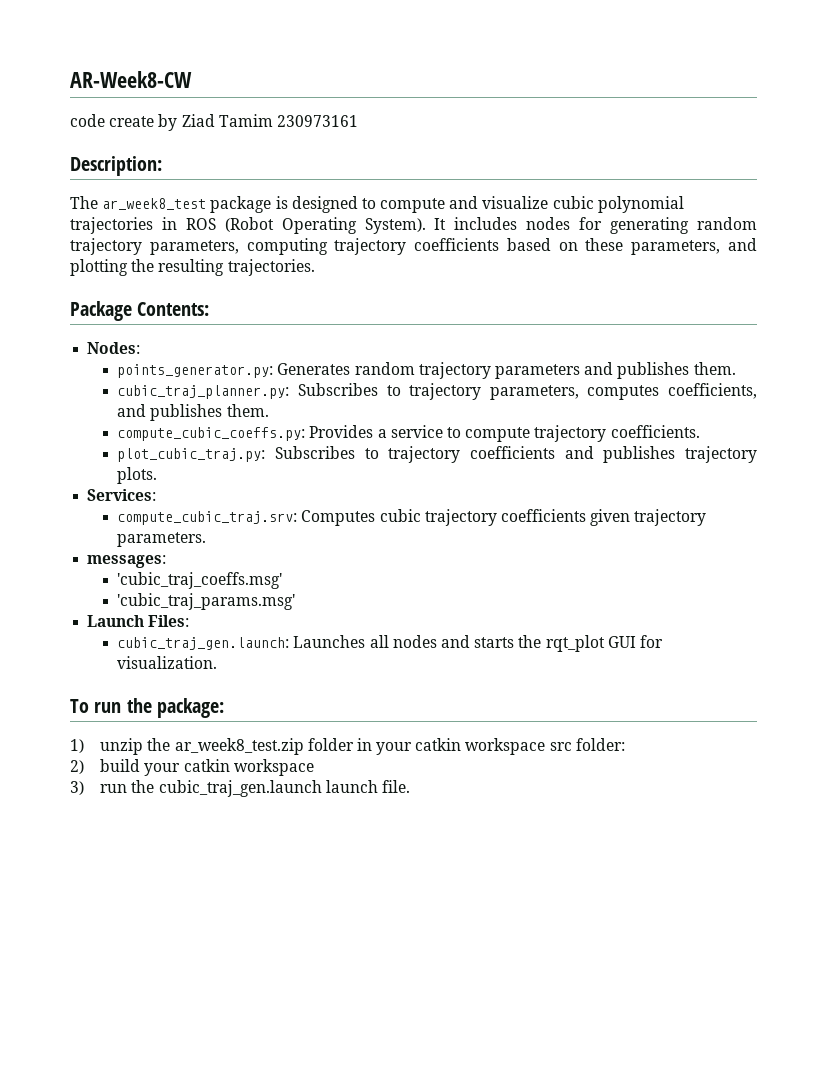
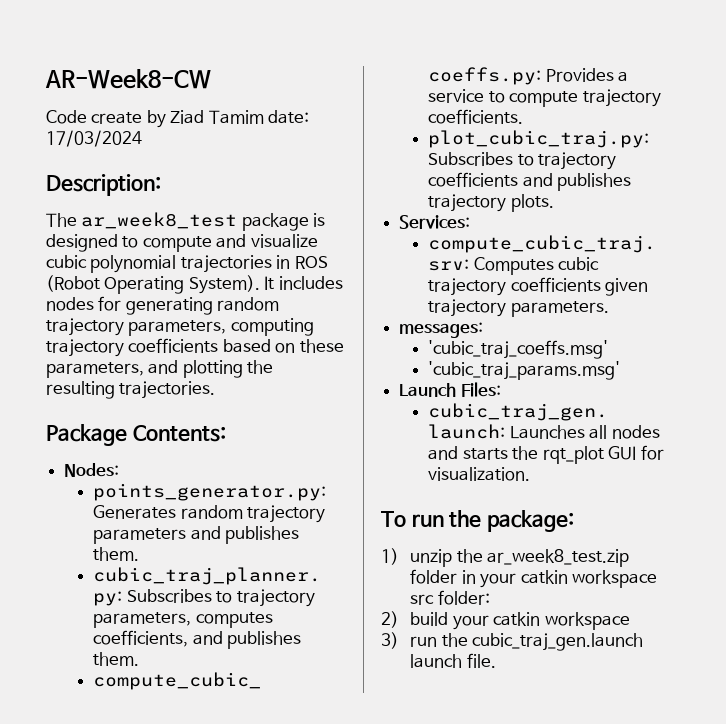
- code create by Ziad Tamim 230973161
+ Code create by Ziad Tamim date: 17/03/2024

